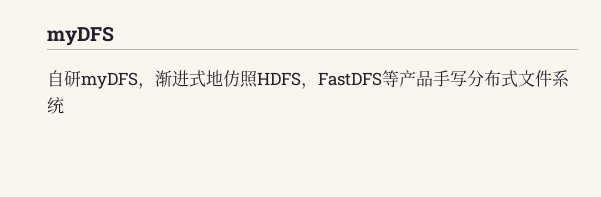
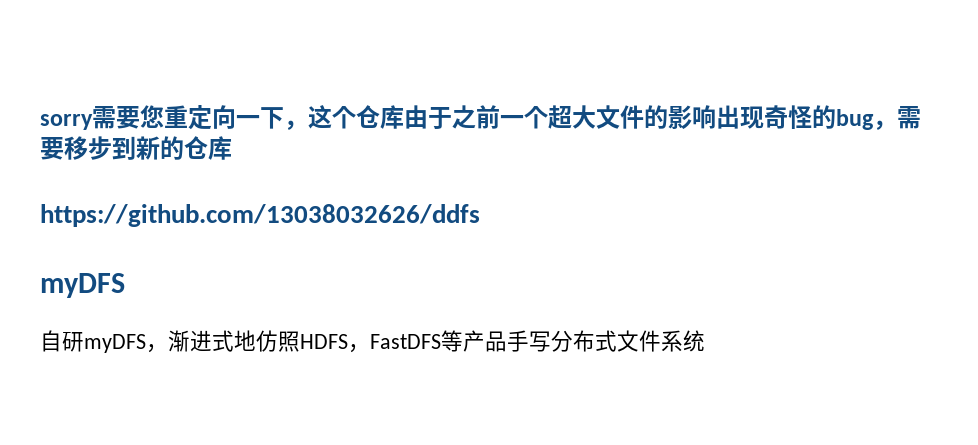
+ sorry需要您重定向一下，这个仓库由于之前一个超大文件的影响出现奇怪的bug，需要移步到新的仓库
+ https://github.com/13038032626/ddfs

